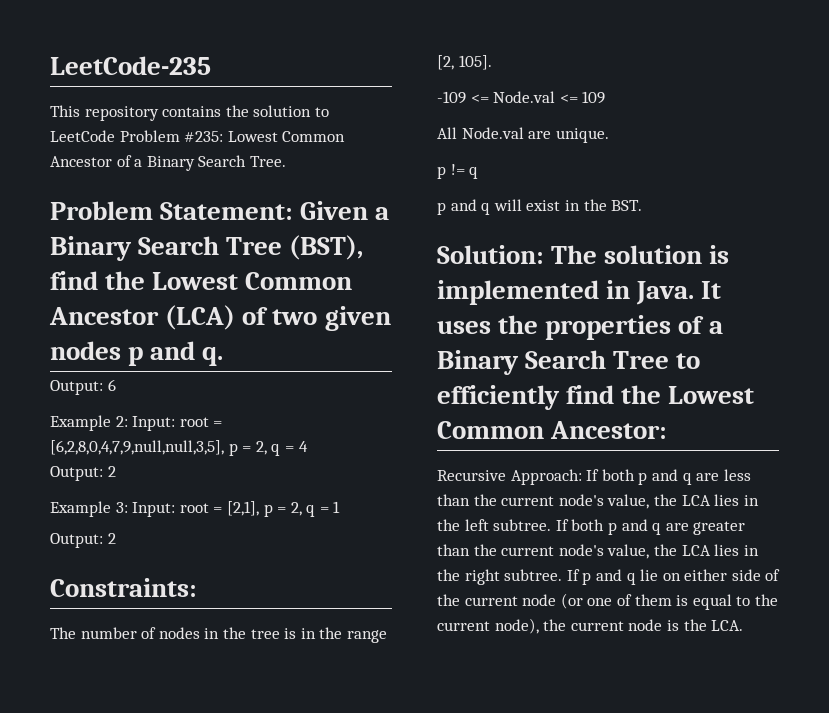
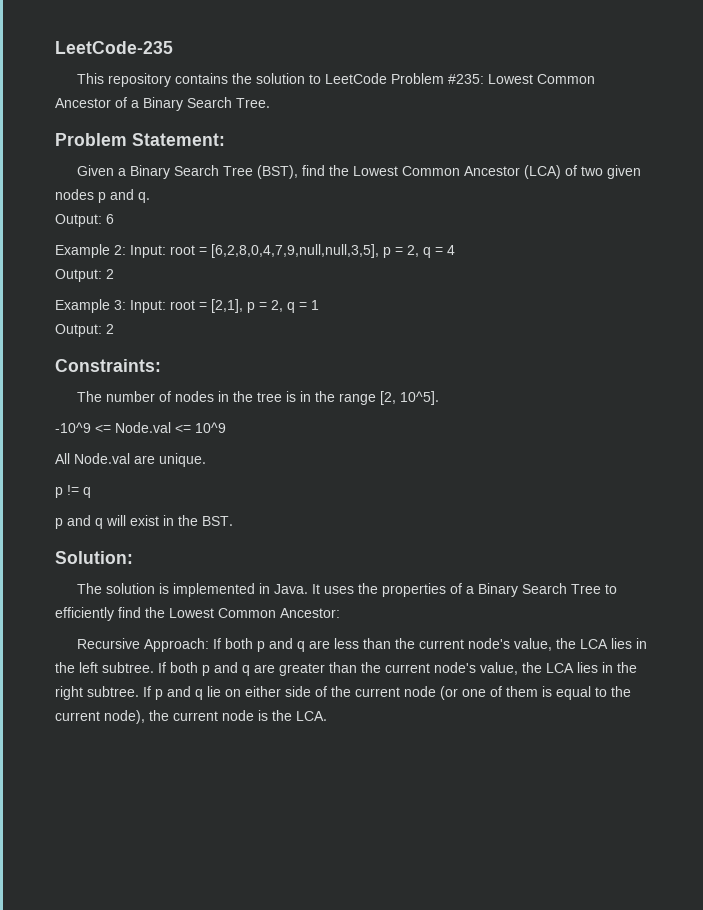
- Problem Statement: Given a Binary Search Tree (BST), find the Lowest Common Ancestor (LCA) of two given nodes p and q.
+ Problem Statement:
+ Given a Binary Search Tree (BST), find the Lowest Common Ancestor (LCA) of two given nodes p and q.
- The number of nodes in the tree is in the range [2, 105].
- -109 <= Node.val <= 109
+ The number of nodes in the tree is in the range [2, 10^5].
+ -10^9 <= Node.val <= 10^9
- Solution: The solution is implemented in Java.
+ Solution:
+ The solution is implemented in Java.

